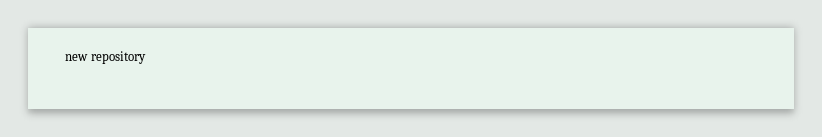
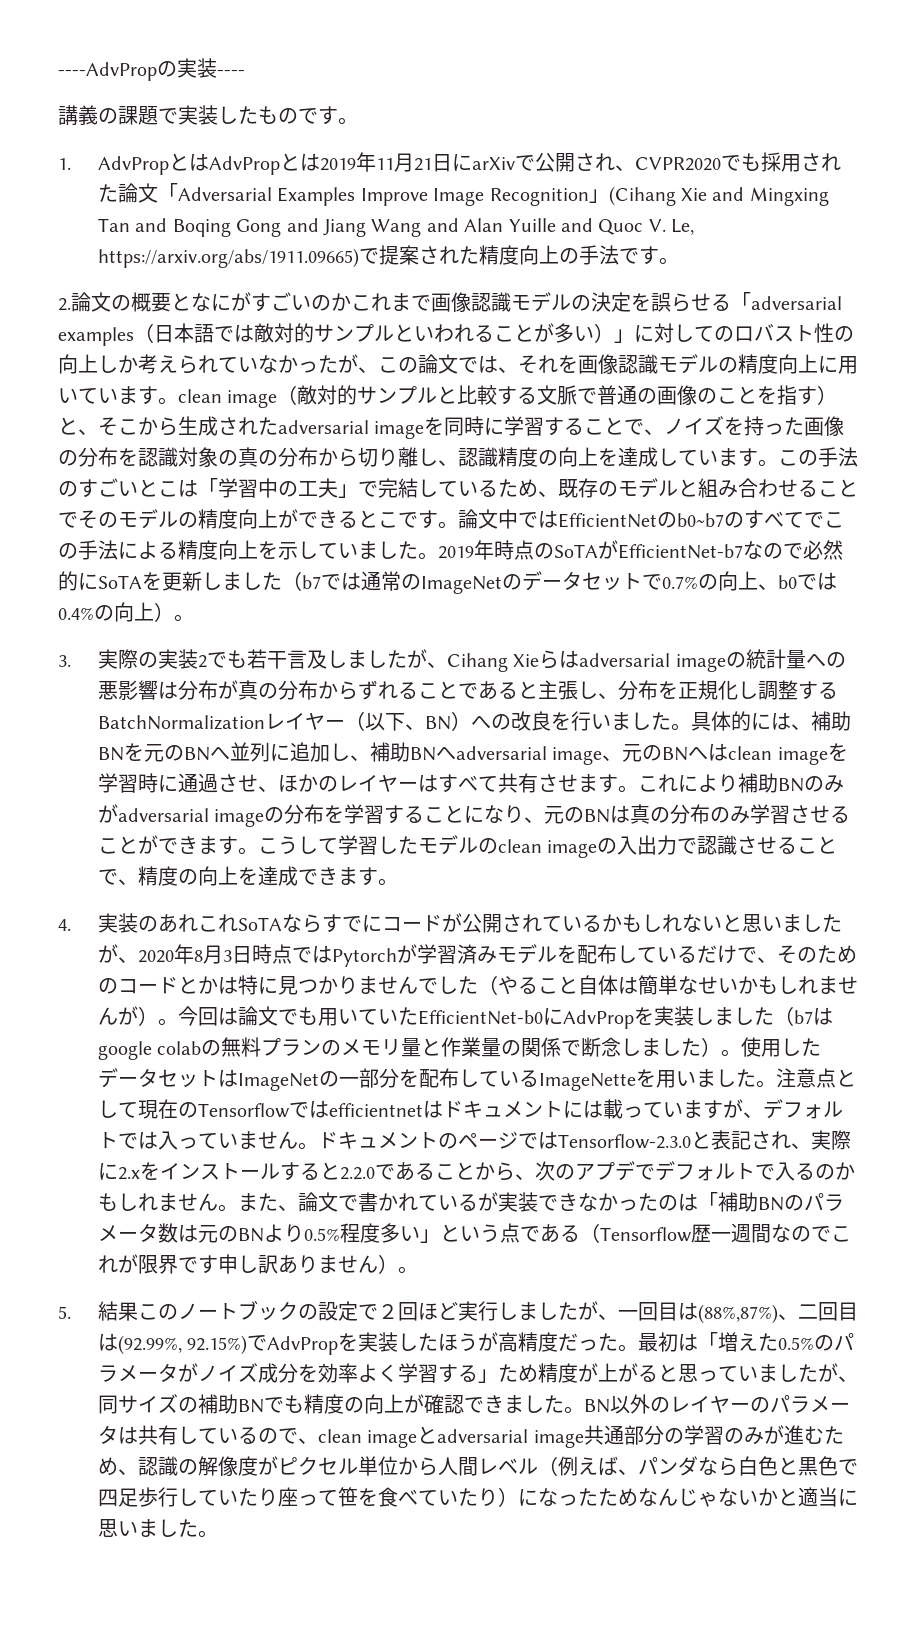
- new repository
+ ----AdvPropの実装----
+ 講義の課題で実装したものです。
+ 1. AdvPropとはAdvPropとは2019年11月21日にarXivで公開され、CVPR2020でも採用された論文「Adversarial Examples Improve Image Recognition」(Cihang Xie and Mingxing Tan and Boqing Gong and Jiang Wang and Alan Yuille and Quoc V. Le, https://arxiv.org/abs/1911.09665)で提案された精度向上の手法です。
+ 2.論文の概要となにがすごいのかこれまで画像認識モデルの決定を誤らせる「adversarial examples（日本語では敵対的サンプルといわれることが多い）」に対してのロバスト性の向上しか考えられていなかったが、この論文では、それを画像認識モデルの精度向上に用いています。clean image（敵対的サンプルと比較する文脈で普通の画像のことを指す）と、そこから生成されたadversarial imageを同時に学習することで、ノイズを持った画像の分布を認識対象の真の分布から切り離し、認識精度の向上を達成しています。この手法のすごいとこは「学習中の工夫」で完結しているため、既存のモデルと組み合わせることでそのモデルの精度向上ができるとこです。論文中ではEfficientNetのb0~b7のすべてでこの手法による精度向上を示していました。2019年時点のSoTAがEfficientNet-b7なので必然的にSoTAを更新しました（b7では通常のImageNetのデータセットで0.7%の向上、b0では0.4%の向上）。
+ 3.実際の実装2でも若干言及しましたが、Cihang Xieらはadversarial imageの統計量への悪影響は分布が真の分布からずれることであると主張し、分布を正規化し調整するBatchNormalizationレイヤー（以下、BN）への改良を行いました。具体的には、補助BNを元のBNへ並列に追加し、補助BNへadversarial image、元のBNへはclean imageを学習時に通過させ、ほかのレイヤーはすべて共有させます。これにより補助BNのみがadversarial imageの分布を学習することになり、元のBNは真の分布のみ学習させることができます。こうして学習したモデルのclean imageの入出力で認識させることで、精度の向上を達成できます。
+ 4.実装のあれこれSoTAならすでにコードが公開されているかもしれないと思いましたが、2020年8月3日時点ではPytorchが学習済みモデルを配布しているだけで、そのためのコードとかは特に見つかりませんでした（やること自体は簡単なせいかもしれませんが）。今回は論文でも用いていたEfficientNet-b0にAdvPropを実装しました（b7はgoogle colabの無料プランのメモリ量と作業量の関係で断念しました）。使用したデータセットはImageNetの一部分を配布しているImageNetteを用いました。注意点として現在のTensorflowではefficientnetはドキュメントには載っていますが、デフォルトでは入っていません。ドキュメントのページではTensorflow-2.3.0と表記され、実際に2.xをインストールすると2.2.0であることから、次のアプデでデフォルトで入るのかもしれません。また、論文で書かれているが実装できなかったのは「補助BNのパラメータ数は元のBNより0.5%程度多い」という点である（Tensorflow歴一週間なのでこれが限界です申し訳ありません）。
+ 5.結果このノートブックの設定で２回ほど実行しましたが、一回目は(88%,87%)、二回目は(92.99%, 92.15%)でAdvPropを実装したほうが高精度だった。最初は「増えた0.5%のパラメータがノイズ成分を効率よく学習する」ため精度が上がると思っていましたが、同サイズの補助BNでも精度の向上が確認できました。BN以外のレイヤーのパラメータは共有しているので、clean imageとadversarial image共通部分の学習のみが進むため、認識の解像度がピクセル単位から人間レベル（例えば、パンダなら白色と黒色で四足歩行していたり座って笹を食べていたり）になったためなんじゃないかと適当に思いました。

